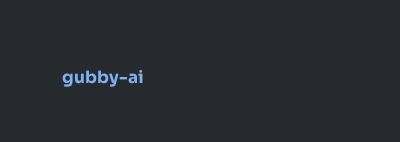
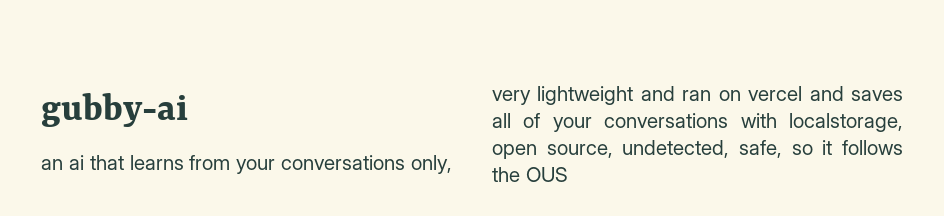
+ an ai that learns from your conversations only, very lightweight and ran on vercel and saves all of your conversations with localstorage, open source, undetected, safe, so it follows the OUS

